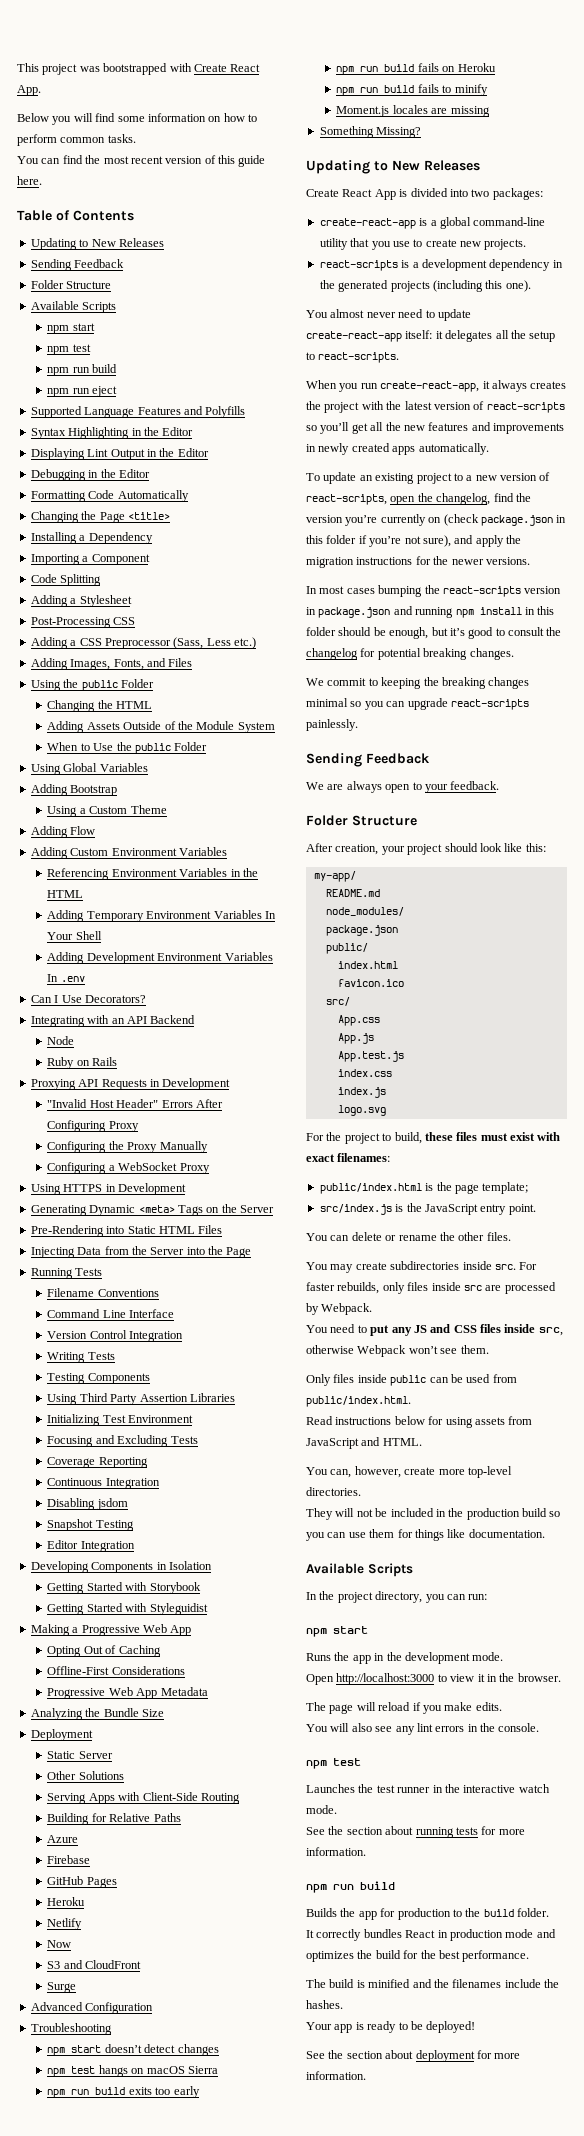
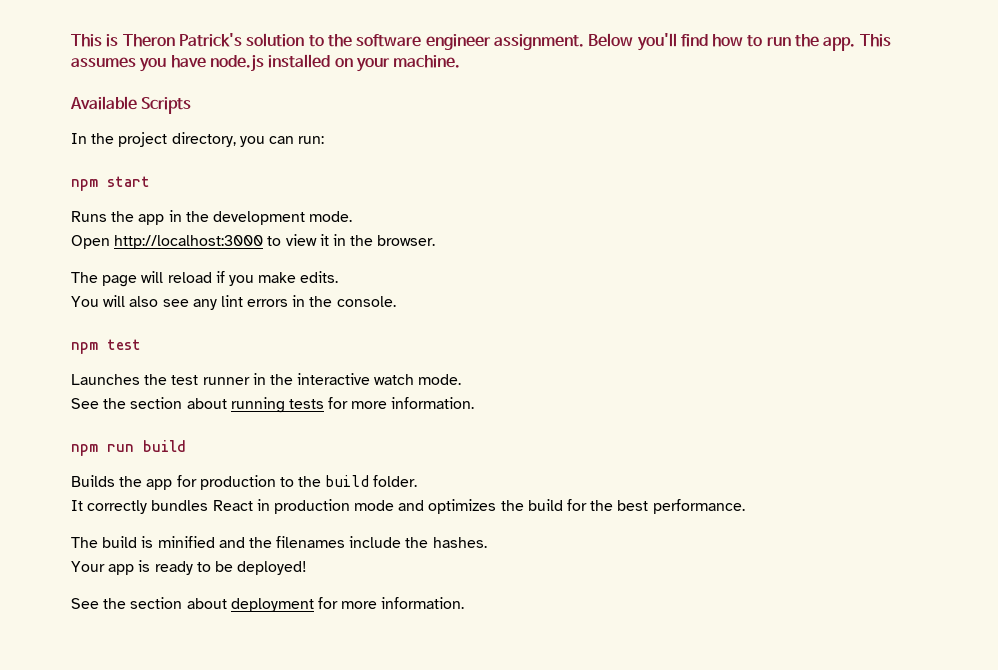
- This project was bootstrapped with Create React App.
- Below you will find some information on how to perform common tasks.
- You can find the most recent version of this guide here.
- Table of Contents
- Updating to New Releases
- Sending Feedback
- Folder Structure
- Available Scripts
- npm start
- npm test
- npm run build
- npm run eject
- Supported Language Features and Polyfills
- Syntax Highlighting in the Editor
- Displaying Lint Output in the Editor
- Debugging in the Editor
- Formatting Code Automatically
- Changing the Page <title>
- Installing a Dependency
- Importing a Component
- Code Splitting
- Adding a Stylesheet
- Post-Processing CSS
- Adding a CSS Preprocessor (Sass, Less etc.)
- Adding Images, Fonts, and Files
- Using the public Folder
- Changing the HTML
- Adding Assets Outside of the Module System
- When to Use the public Folder
- Using Global Variables
- Adding Bootstrap
- Using a Custom Theme
- Adding Flow
- Adding Custom Environment Variables
- Referencing Environment Variables in the HTML
- Adding Temporary Environment Variables In Your Shell
- Adding Development Environment Variables In .env
- Can I Use Decorators?
- Integrating with an API Backend
- Node
- Ruby on Rails
- Proxying API Requests in Development
- "Invalid Host Header" Errors After Configuring Proxy
- Configuring the Proxy Manually
- Configuring a WebSocket Proxy
- Using HTTPS in Development
- Generating Dynamic <meta> Tags on the Server
- Pre-Rendering into Static HTML Files
- Injecting Data from the Server into the Page
- Running Tests
- Filename Conventions
- Command Line Interface
- Version Control Integration
- Writing Tests
- Testing Components
- Using Third Party Assertion Libraries
- Initializing Test Environment
- Focusing and Excluding Tests
- Coverage Reporting
- Continuous Integration
- Disabling jsdom
- Snapshot Testing
- Editor Integration
- Developing Components in Isolation
- Getting Started with Storybook
- Getting Started with Styleguidist
- Making a Progressive Web App
- Opting Out of Caching
- Offline-First Considerations
- Progressive Web App Metadata
- Analyzing the Bundle Size
- Deployment
- Static Server
- Other Solutions
- Serving Apps with Client-Side Routing
- Building for Relative Paths
- Azure
- Firebase
- GitHub Pages
- Heroku
- Netlify
- Now
- S3 and CloudFront
- Surge
- Advanced Configuration
- Troubleshooting
- npm start doesn’t detect changes
- npm test hangs on macOS Sierra
- npm run build exits too early
- npm run build fails on Heroku
- npm run build fails to minify
- Moment.js locales are missing
- Something Missing?
- Updating to New Releases
- Create React App is divided into two packages:
- create-react-app is a global command-line utility that you use to create new projects.
- react-scripts is a development dependency in the generated projects (including this one).
- You almost never need to update create-react-app itself: it delegates all the setup to react-scripts.
- When you run create-react-app, it always creates the project with the latest version of react-scripts so you’ll get all the new features and improvements in newly created apps automatically.
- To update an existing project to a new version of react-scripts, open the changelog, find the version you’re currently on (check package.json in this folder if you’re not sure), and apply the migration instructions for the newer versions.
- In most cases bumping the react-scripts version in package.json and running npm install in this folder should be enough, but it’s good to consult the changelog for potential breaking changes.
- We commit to keeping the breaking changes minimal so you can upgrade react-scripts painlessly.
- Sending Feedback
- We are always open to your feedback.
- Folder Structure
- After creation, your project should look like this:
- my-app/
- README.md
- node_modules/
- package.json
- public/
- index.html
- favicon.ico
- src/
- App.css
- App.js
- App.test.js
- index.css
- index.js
- logo.svg
- For the project to build, these files must exist with exact filenames:
- public/index.html is the page template;
- src/index.js is the JavaScript entry point.
- You can delete or rename the other files.
- You may create subdirectories inside src. For faster rebuilds, only files inside src are processed by Webpack.
- You need to put any JS and CSS files inside src, otherwise Webpack won’t see them.
- Only files inside public can be used from public/index.html.
- Read instructions below for using assets from JavaScript and HTML.
- You can, however, create more top-level directories.
- They will not be included in the production build so you can use them for things like documentation.
+ This is Theron Patrick's solution to the software engineer assignment. Below you'll find how to run the app. This assumes you have node.js installed on your machine.

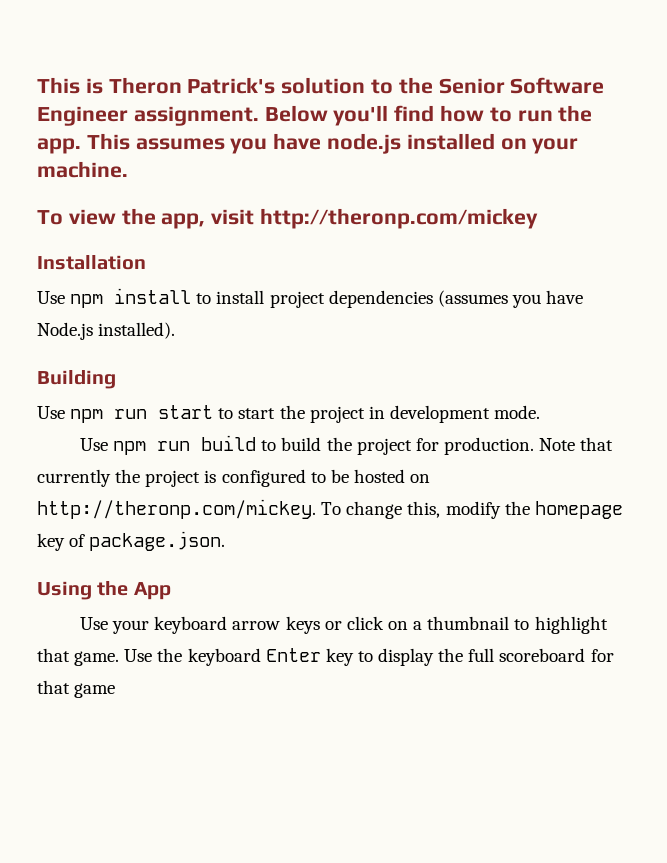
- This is Theron Patrick's solution to the software engineer assignment.
+ This is Theron Patrick's solution to the Senior Software Engineer assignment.
- Available Scripts
- In the project directory, you can run:
- npm start
- Runs the app in the development mode.
- Open http://localhost:3000 to view it in the browser.
- The page will reload if you make edits.
- You will also see any lint errors in the console.
- npm test
- Launches the test runner in the interactive watch mode.
- See the section about running tests for more information.
- npm run build
- Builds the app for production to the build folder.
- It correctly bundles React in production mode and optimizes the build for the best performance.
- The build is minified and the filenames include the hashes.
- Your app is ready to be deployed!
- See the section about deployment for more information.
+ To view the app, visit http://theronp.com/mickey
+ Installation
+ Use npm install to install project dependencies (assumes you have Node.js installed).
+ Building
+ Use npm run start to start the project in development mode.
+ Use npm run build to build the project for production. Note that currently the project is configured to be hosted on http://theronp.com/mickey. To change this, modify the homepage key of package.json.
+ Using the App
+ Use your keyboard arrow keys or click on a thumbnail to highlight that game. Use the keyboard Enter key to display the full scoreboard for that game

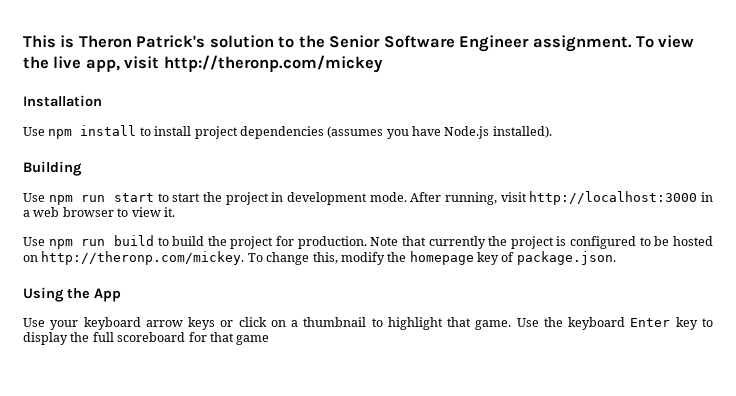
- This is Theron Patrick's solution to the Senior Software Engineer assignment. Below you'll find how to run the app. This assumes you have node.js installed on your machine.
- To view the app, visit http://theronp.com/mickey
+ This is Theron Patrick's solution to the Senior Software Engineer assignment. To view the live app, visit http://theronp.com/mickey
+ After running, visit http://localhost:3000 in a web browser to view it.

